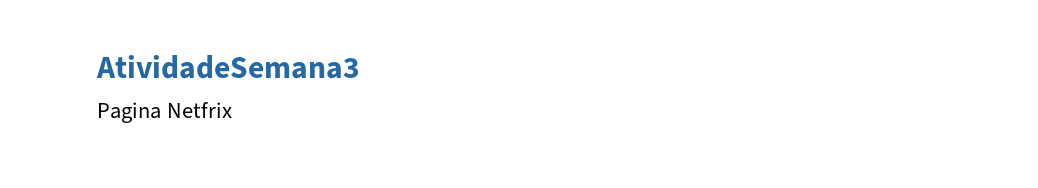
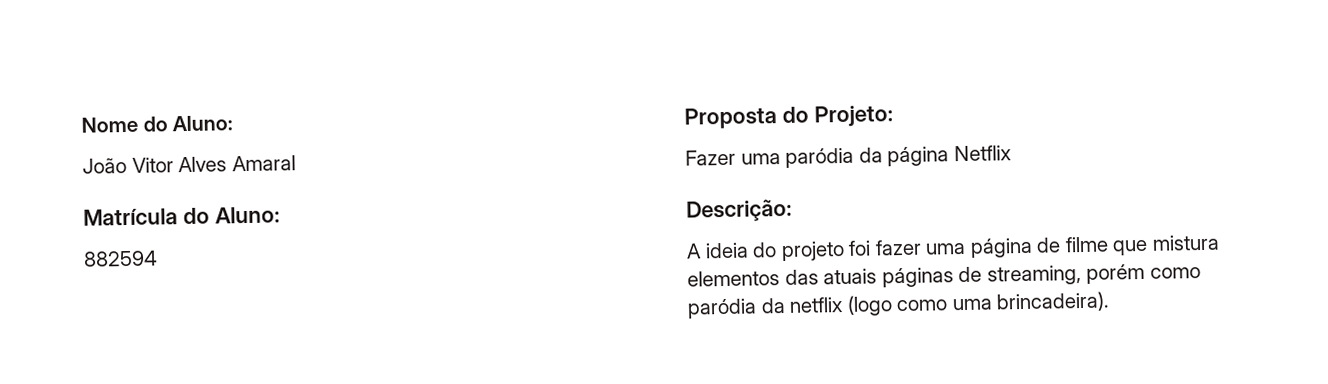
- AtividadeSemana3
- Pagina Netfrix
+ Nome do Aluno:
+ João Vitor Alves Amaral
+ Matrícula do Aluno:
+ 882594
+ Proposta do Projeto:
+ Fazer uma paródia da página Netflix
+ Descrição:
+ A ideia do projeto foi fazer uma página de filme que mistura elementos das atuais páginas de streaming, porém como paródia da netflix (logo como uma brincadeira).

